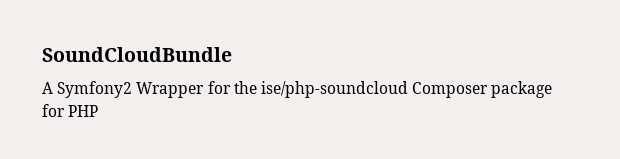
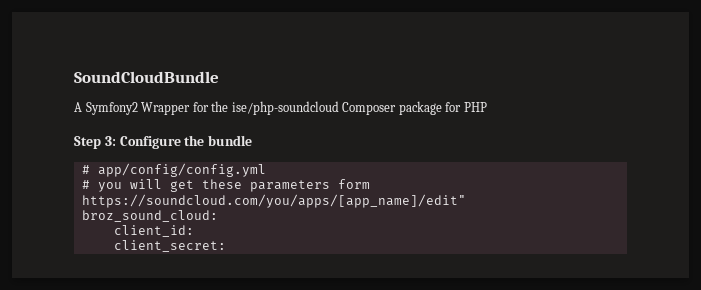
+ Step 3: Configure the bundle
+ # app/config/config.yml
+ # you will get these parameters form https://soundcloud.com/you/apps/[app_name]/edit"
+ broz_sound_cloud:
+ client_id:
+ client_secret:

